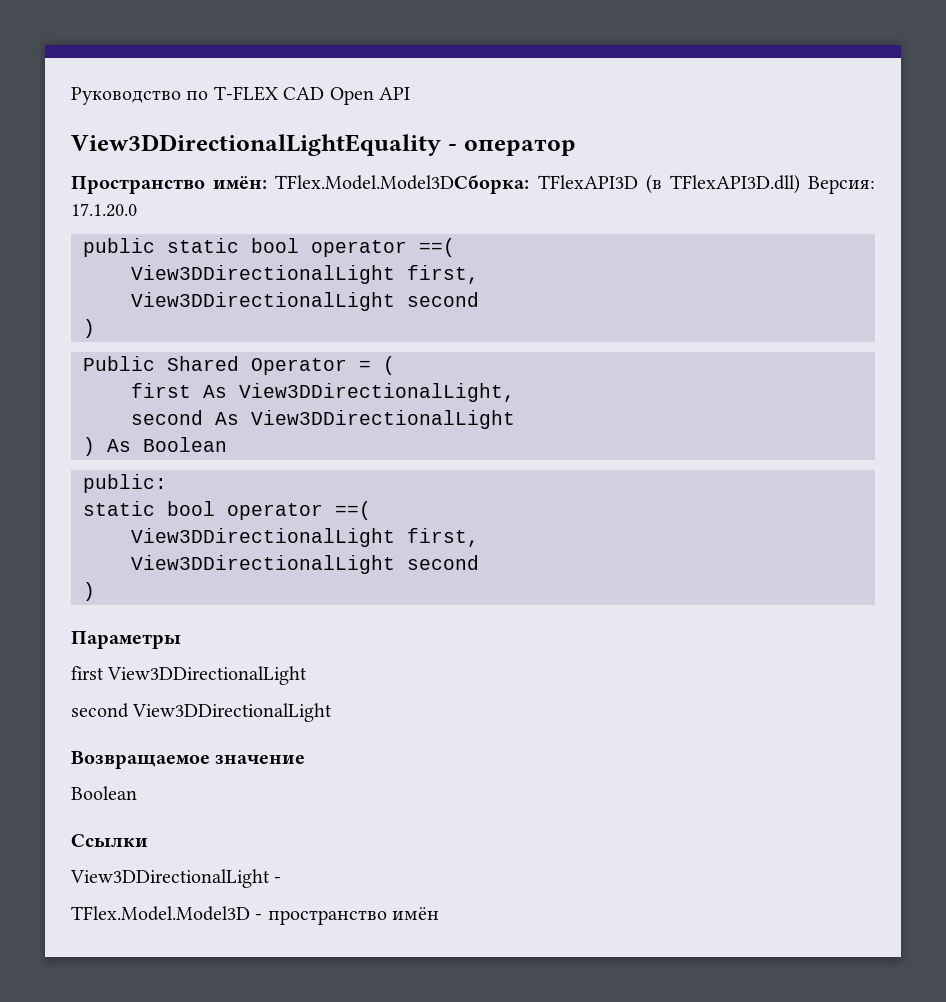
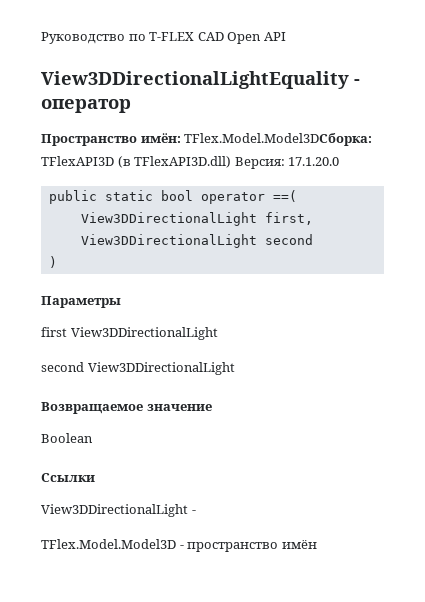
- Public Shared Operator = (
- first As View3DDirectionalLight,
- second As View3DDirectionalLight
- ) As Boolean
- public:
- static bool operator ==(
- View3DDirectionalLight first,
- View3DDirectionalLight second
- )

